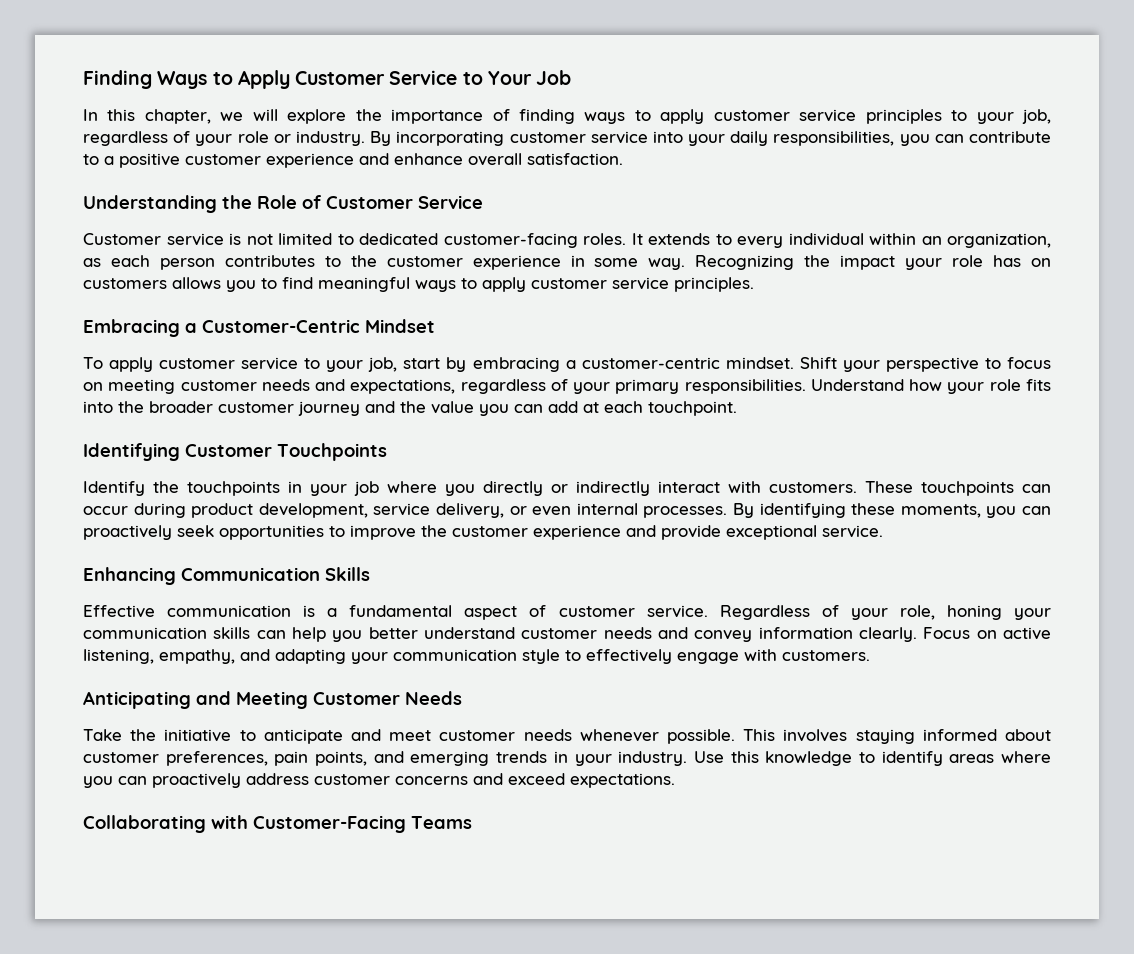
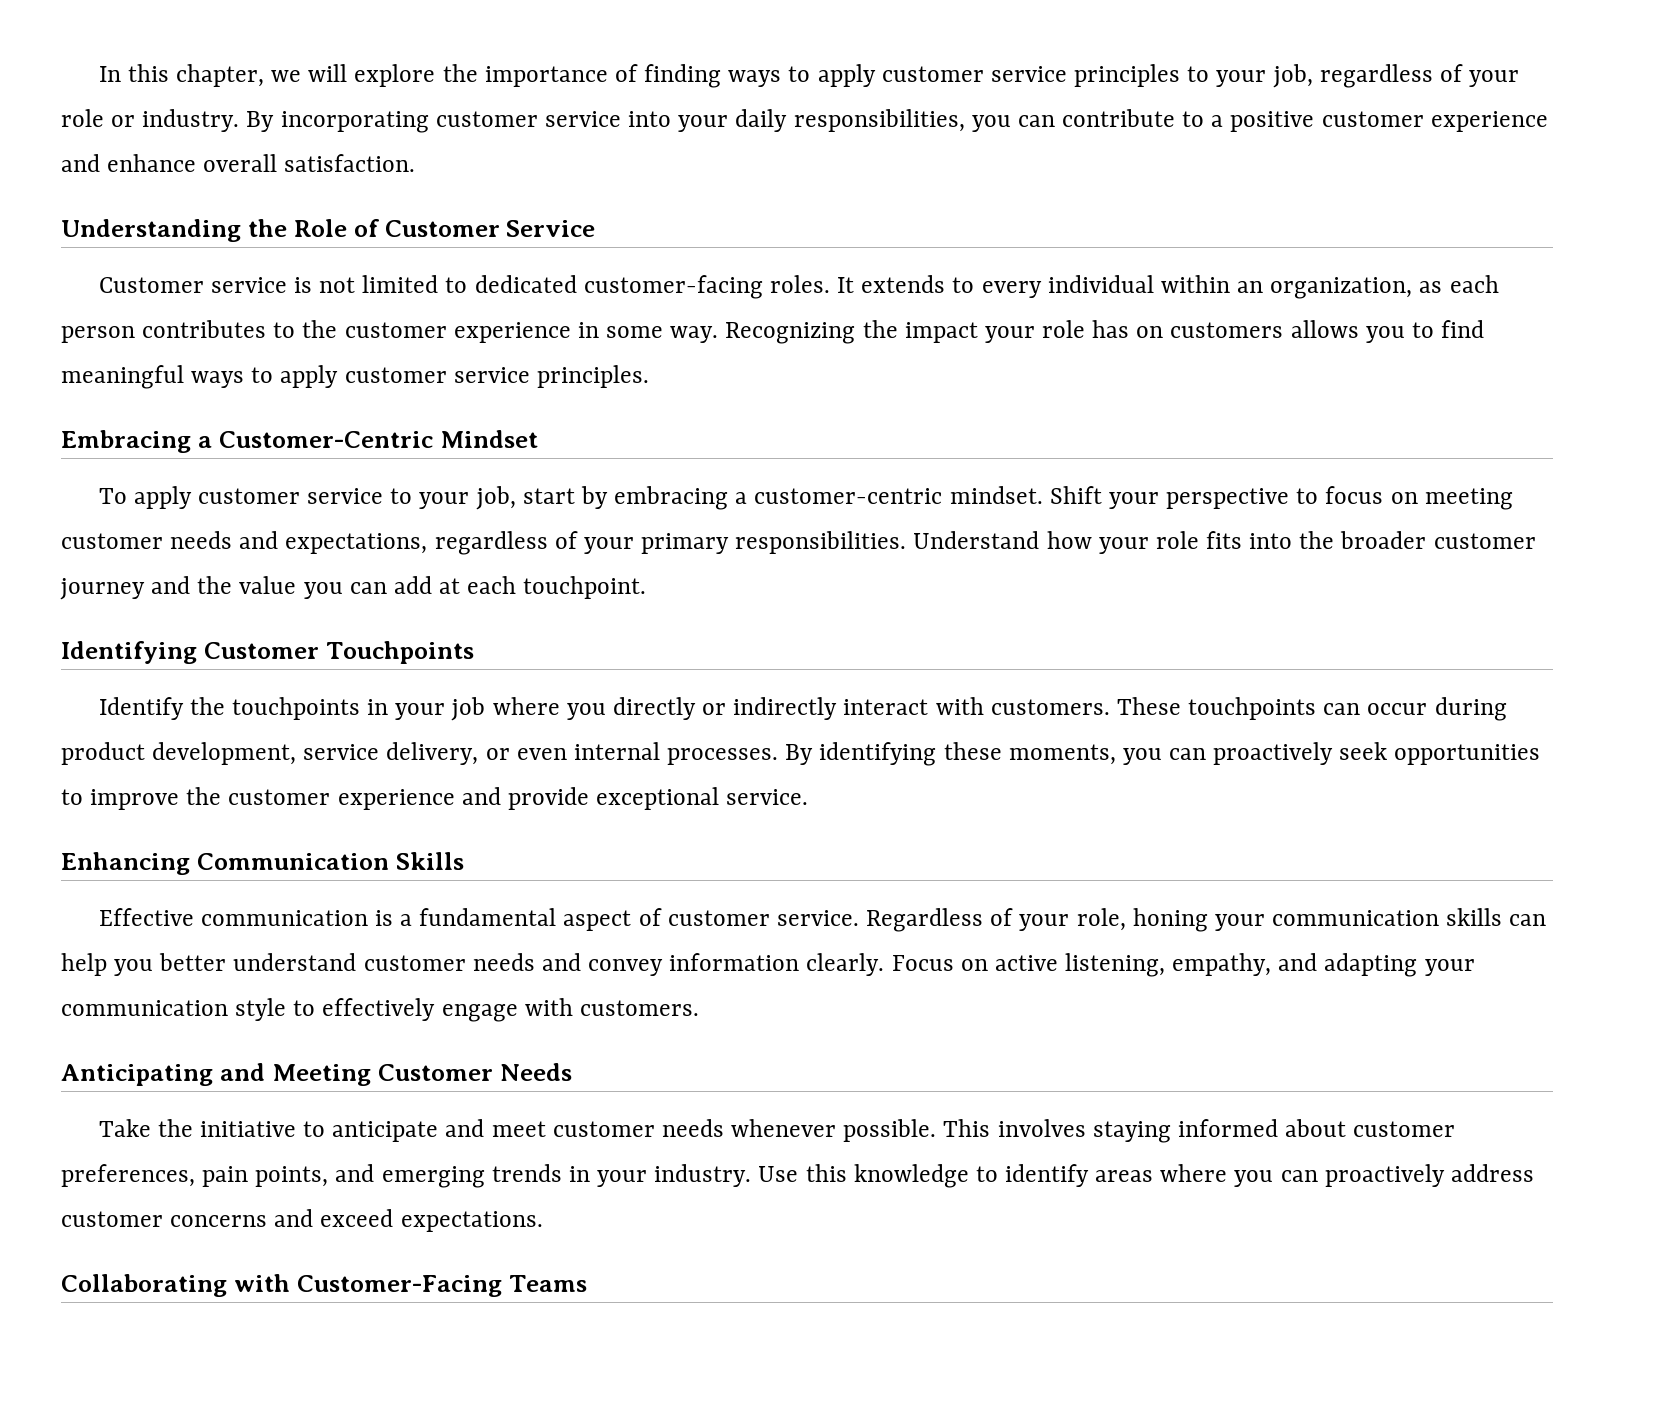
- Finding Ways to Apply Customer Service to Your Job

